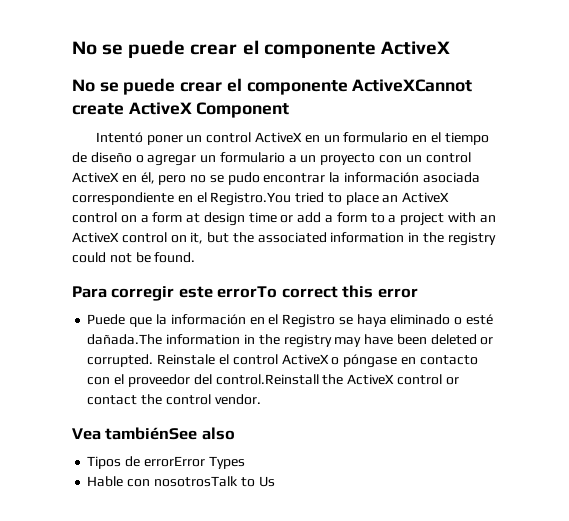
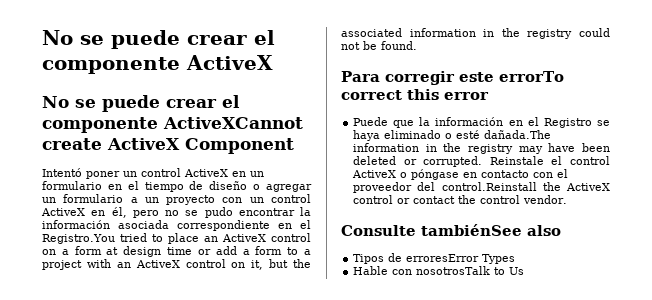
- Vea tambiénSee also
+ Consulte tambiénSee also
- Tipos de errorError Types
+ Tipos de erroresError Types

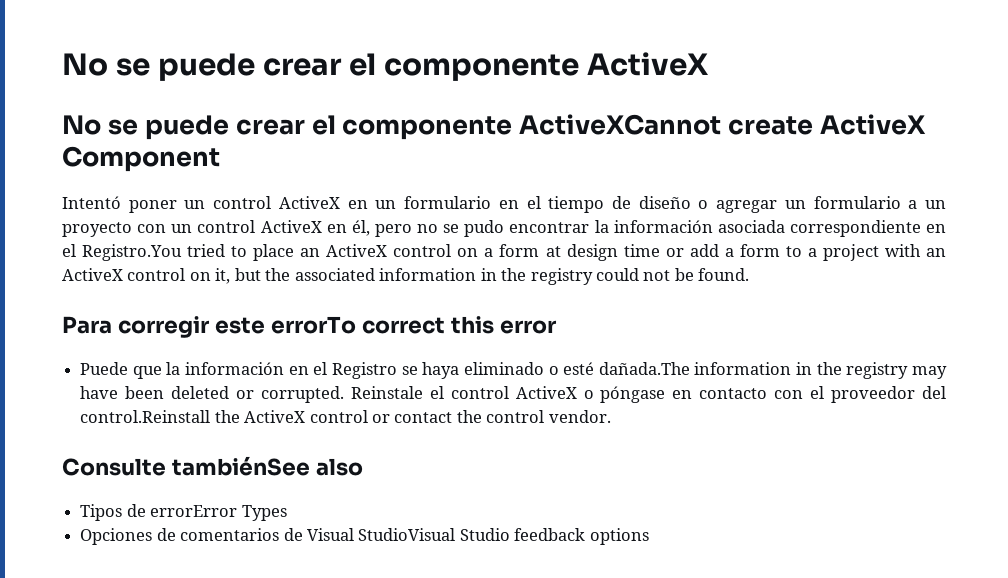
- Tipos de erroresError Types
+ Tipos de errorError Types
- Hable con nosotrosTalk to Us
+ Opciones de comentarios de Visual StudioVisual Studio feedback options

